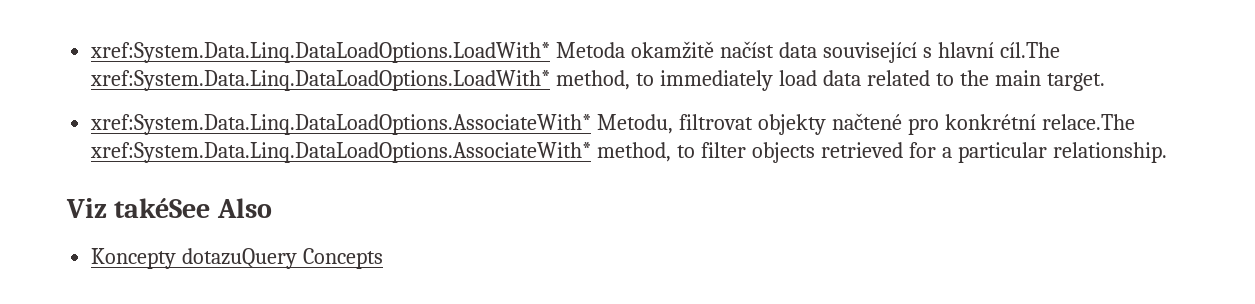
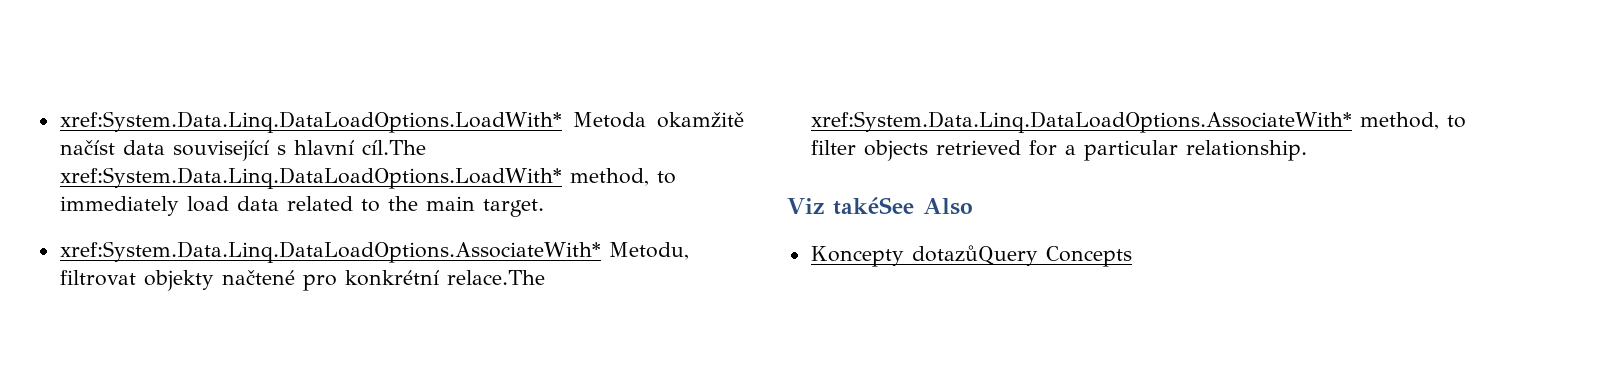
- Koncepty dotazuQuery Concepts
+ Koncepty dotazůQuery Concepts

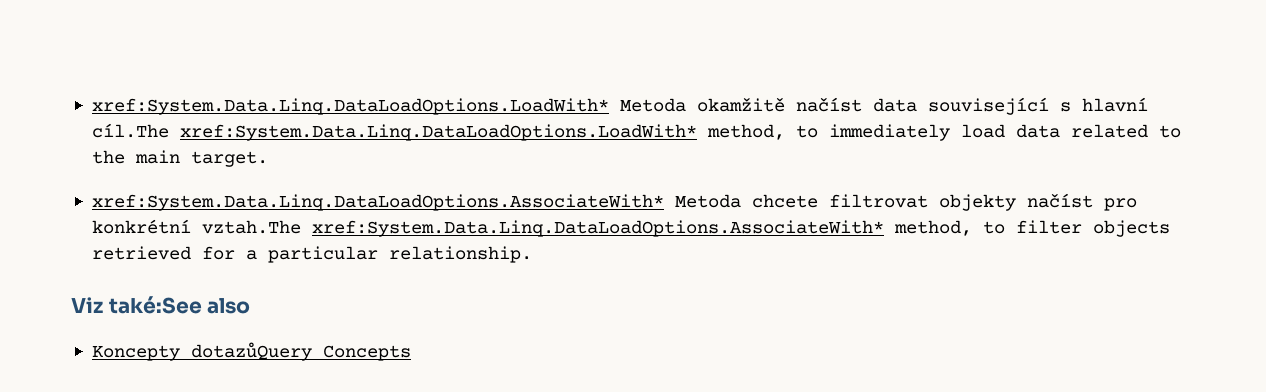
- xref:System.Data.Linq.DataLoadOptions.AssociateWith* Metodu, filtrovat objekty načtené pro konkrétní relace.The xref:System.Data.Linq.DataLoadOptions.AssociateWith* method, to filter objects retrieved for a particular relationship.
+ xref:System.Data.Linq.DataLoadOptions.AssociateWith* Metoda chcete filtrovat objekty načíst pro konkrétní vztah.The xref:System.Data.Linq.DataLoadOptions.AssociateWith* method, to filter objects retrieved for a particular relationship.
- Viz takéSee Also
+ Viz také:See also

